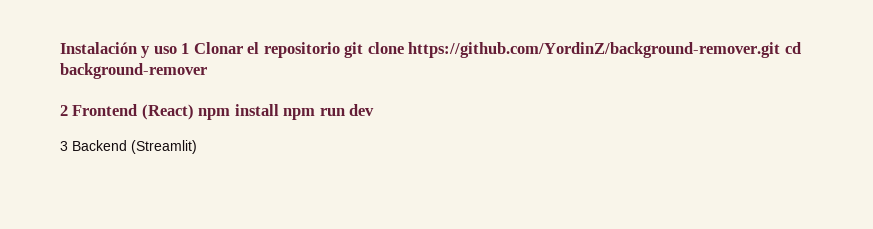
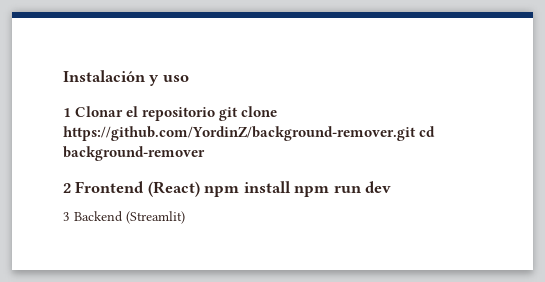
- Instalación y uso 1 Clonar el repositorio git clone https://github.com/YordinZ/background-remover.git cd background-remover
+ Instalación y uso
+ 1 Clonar el repositorio git clone https://github.com/YordinZ/background-remover.git cd background-remover

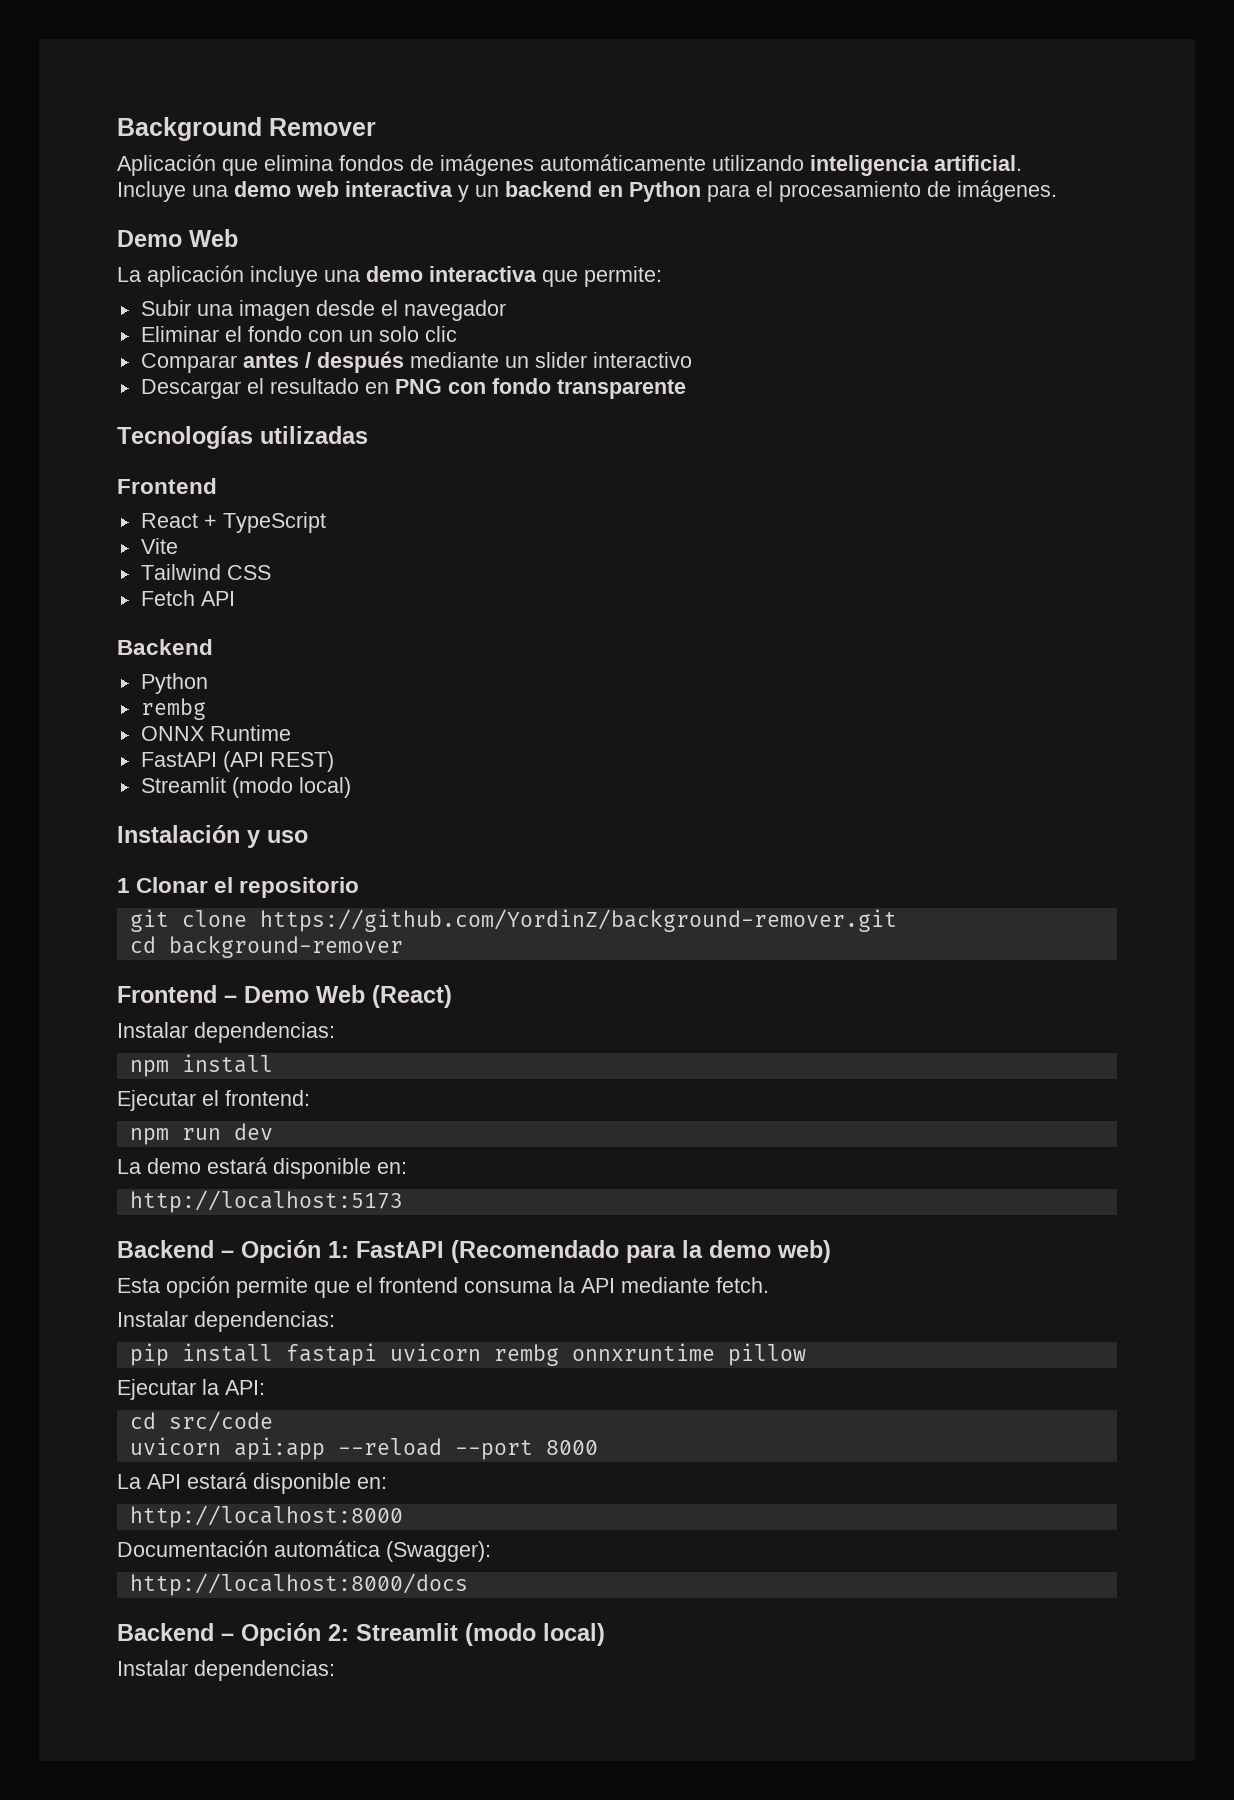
+ Background Remover
+ Aplicación que elimina fondos de imágenes automáticamente utilizando inteligencia artificial.
+ Incluye una demo web interactiva y un backend en Python para el procesamiento de imágenes.
+ Demo Web
+ La aplicación incluye una demo interactiva que permite:
+ Subir una imagen desde el navegador
+ Eliminar el fondo con un solo clic
+ Comparar antes / después mediante un slider interactivo
+ Descargar el resultado en PNG con fondo transparente
+ Tecnologías utilizadas
+ Frontend
+ React + TypeScript
+ Vite
+ Tailwind CSS
+ Fetch API
+ Backend
+ Python
+ rembg
+ ONNX Runtime
+ FastAPI (API REST)
+ Streamlit (modo local)
- 1 Clonar el repositorio git clone https://github.com/YordinZ/background-remover.git cd background-remover
+ 1 Clonar el repositorio
+ git clone https://github.com/YordinZ/background-remover.git
+ cd background-remover
- 2 Frontend (React) npm install npm run dev
+ Frontend – Demo Web (React)
+ Instalar dependencias:
+ npm install
+ Ejecutar el frontend:
+ npm run dev
- 3 Backend (Streamlit)
+ La demo estará disponible en:
+ http://localhost:5173
+ Backend – Opción 1: FastAPI (Recomendado para la demo web)
+ Esta opción permite que el frontend consuma la API mediante fetch.
+ Instalar dependencias:
+ pip install fastapi uvicorn rembg onnxruntime pillow
+ Ejecutar la API:
+ cd src/code
+ uvicorn api:app --reload --port 8000
+ La API estará disponible en:
+ http://localhost:8000
+ Documentación automática (Swagger):
+ http://localhost:8000/docs
+ Backend – Opción 2: Streamlit (modo local)
+ Instalar dependencias:

